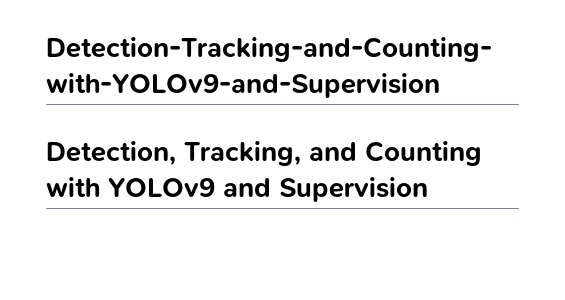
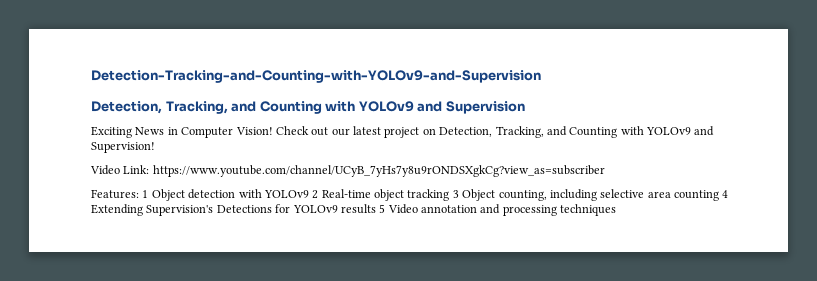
+ Exciting News in Computer Vision! Check out our latest project on Detection, Tracking, and Counting with YOLOv9 and Supervision!
+ Video Link: https://www.youtube.com/channel/UCyB_7yHs7y8u9rONDSXgkCg?view_as=subscriber
+ Features: 1 Object detection with YOLOv9 2 Real-time object tracking 3 Object counting, including selective area counting 4 Extending Supervision's Detections for YOLOv9 results 5 Video annotation and processing techniques

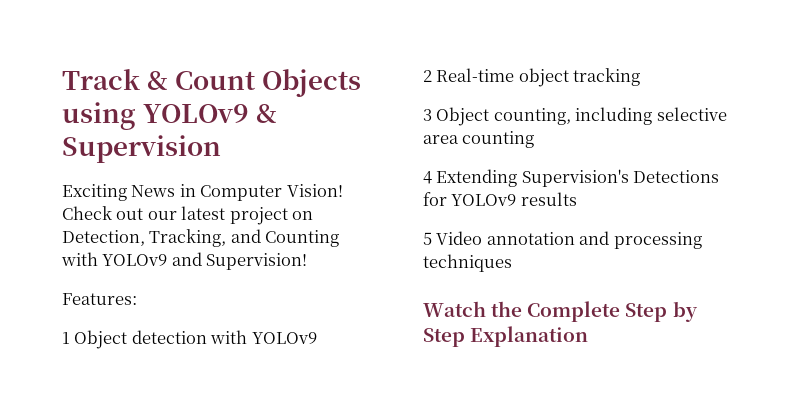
- Detection-Tracking-and-Counting-with-YOLOv9-and-Supervision
- Detection, Tracking, and Counting with YOLOv9 and Supervision
+ Track & Count Objects using YOLOv9 & Supervision
- Video Link: https://www.youtube.com/channel/UCyB_7yHs7y8u9rONDSXgkCg?view_as=subscriber
- Features: 1 Object detection with YOLOv9 2 Real-time object tracking 3 Object counting, including selective area counting 4 Extending Supervision's Detections for YOLOv9 results 5 Video annotation and processing techniques
+ Features:
+ 1 Object detection with YOLOv9
+ 2 Real-time object tracking
+ 3 Object counting, including selective area counting
+ 4 Extending Supervision's Detections for YOLOv9 results
+ 5 Video annotation and processing techniques
+ Watch the Complete Step by Step Explanation

